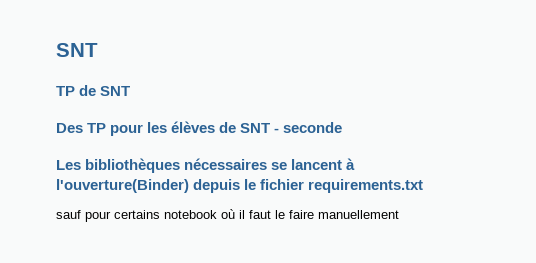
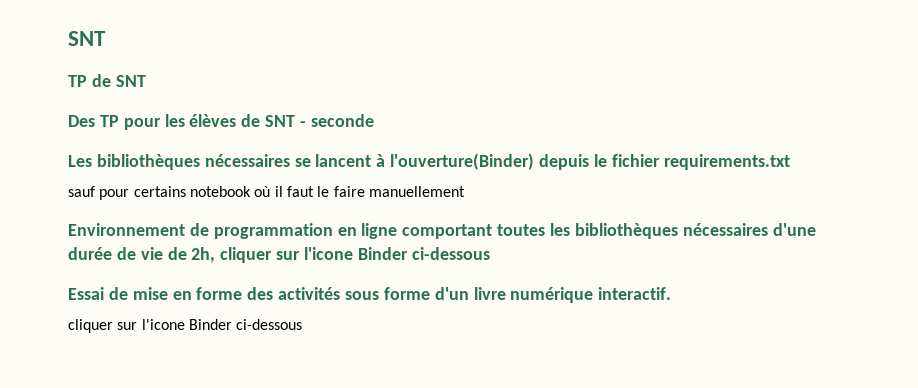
+ Environnement de programmation en ligne comportant toutes les bibliothèques nécessaires d'une durée de vie de 2h, cliquer sur l'icone Binder ci-dessous
+ Essai de mise en forme des activités sous forme d'un livre numérique interactif.
+ cliquer sur l'icone Binder ci-dessous

